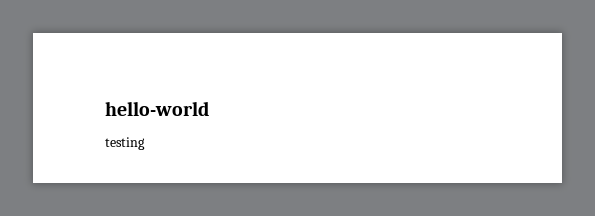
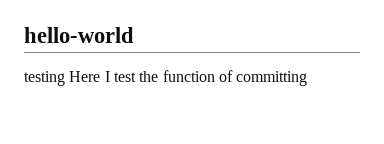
- testing
+ testing Here I test the function of committing

